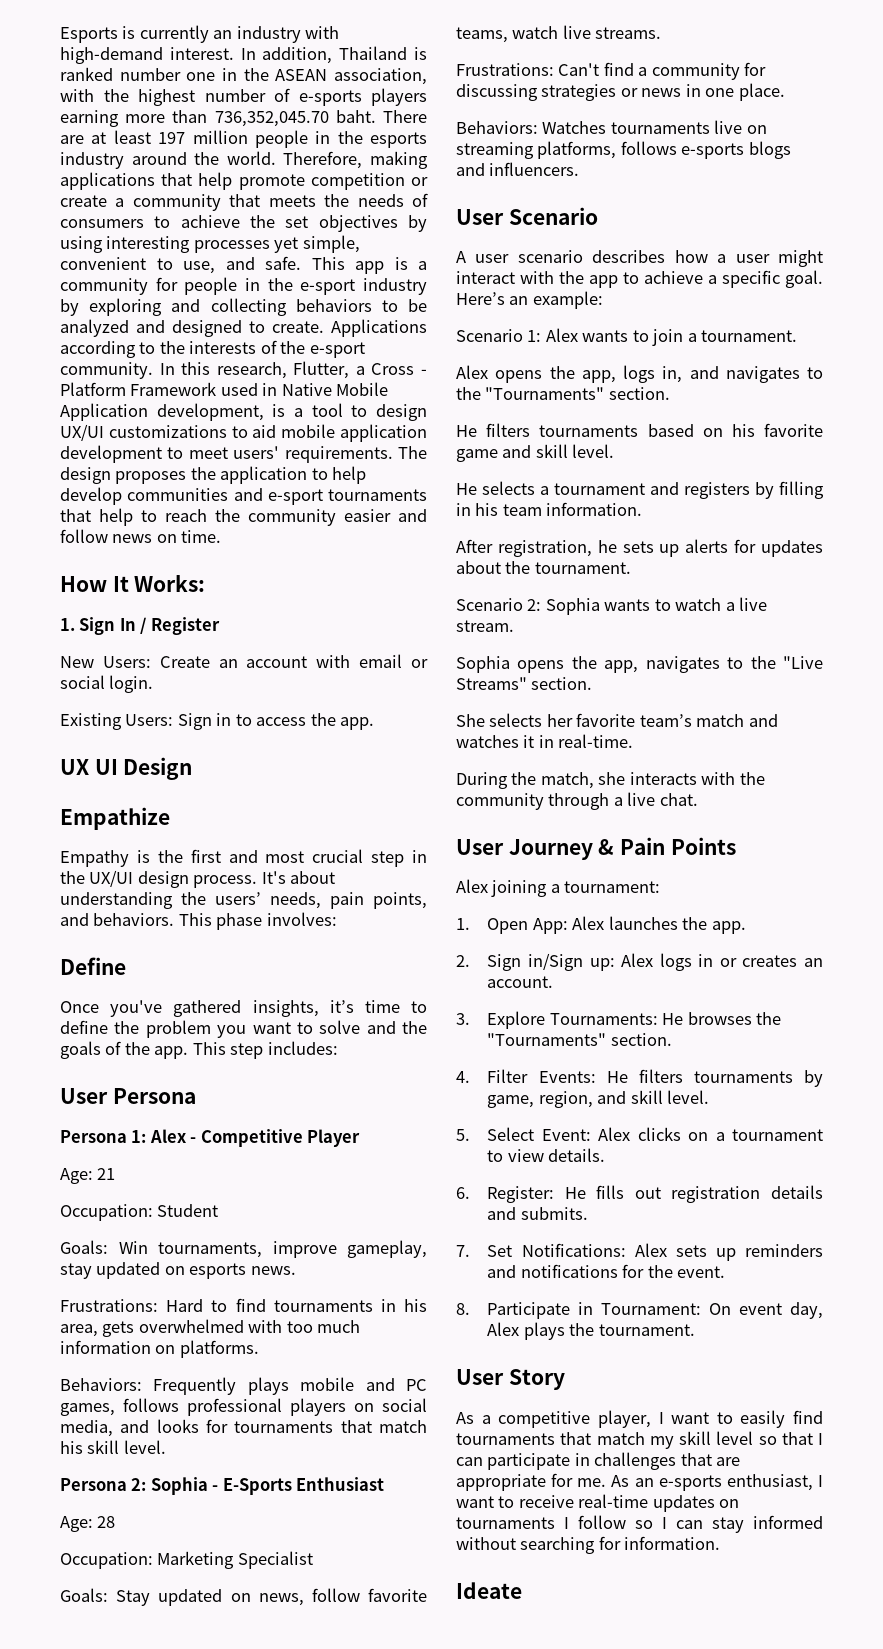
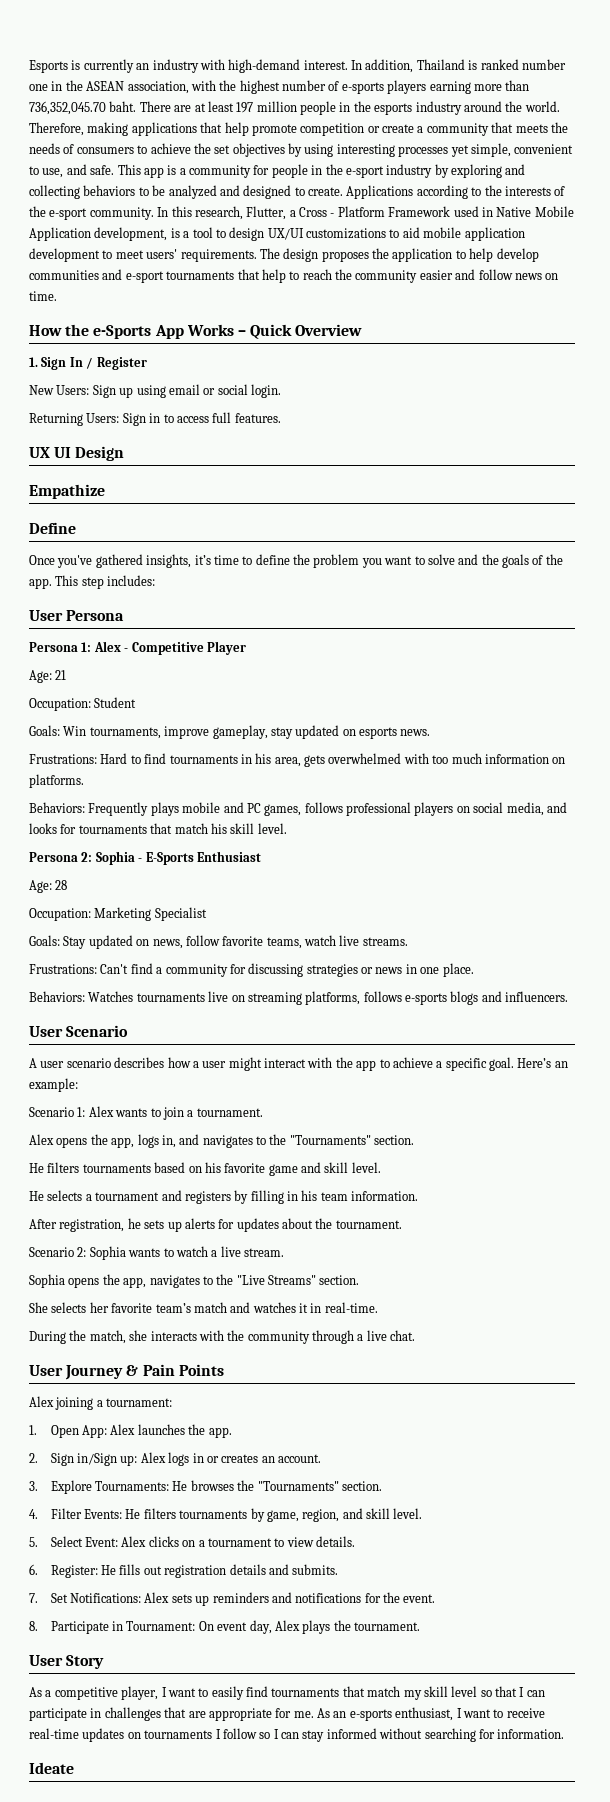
- How It Works:
+ How the e-Sports App Works – Quick Overview
- New Users: Create an account with email or social login.
+ New Users: Sign up using email or social login.
- Existing Users: Sign in to access the app.
+ Returning Users: Sign in to access full features.
- Empathy is the first and most crucial step in the UX/UI design process. It's about understanding the users’ needs, pain points, and behaviors. This phase involves:

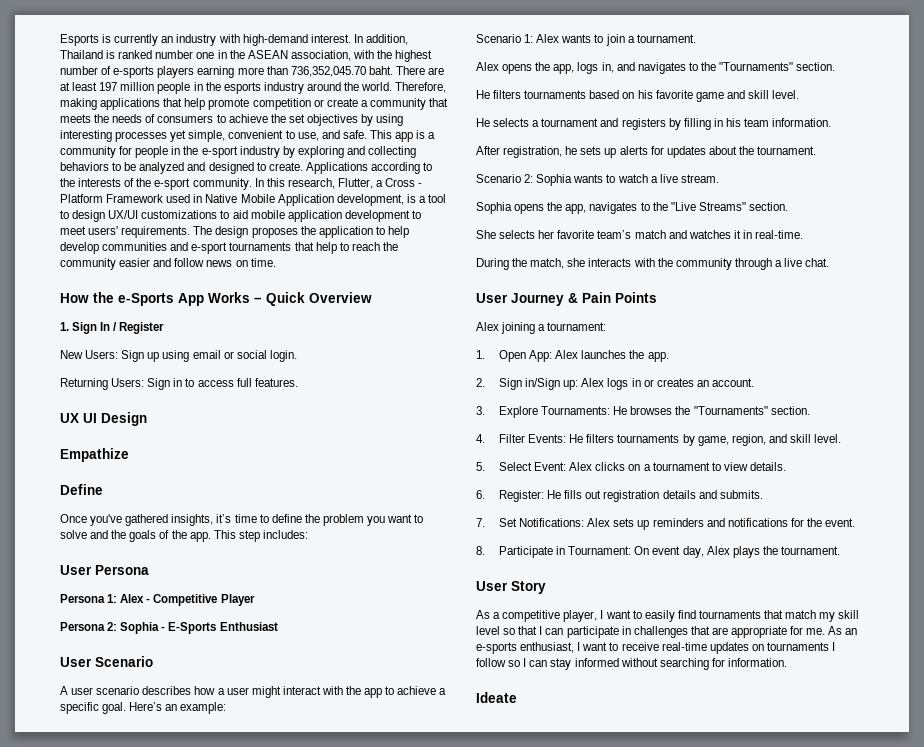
- Age: 21
- Occupation: Student
- Goals: Win tournaments, improve gameplay, stay updated on esports news.
- Frustrations: Hard to find tournaments in his area, gets overwhelmed with too much information on platforms.
- Behaviors: Frequently plays mobile and PC games, follows professional players on social media, and looks for tournaments that match his skill level.
- Age: 28
- Occupation: Marketing Specialist
- Goals: Stay updated on news, follow favorite teams, watch live streams.
- Frustrations: Can't find a community for discussing strategies or news in one place.
- Behaviors: Watches tournaments live on streaming platforms, follows e-sports blogs and influencers.

